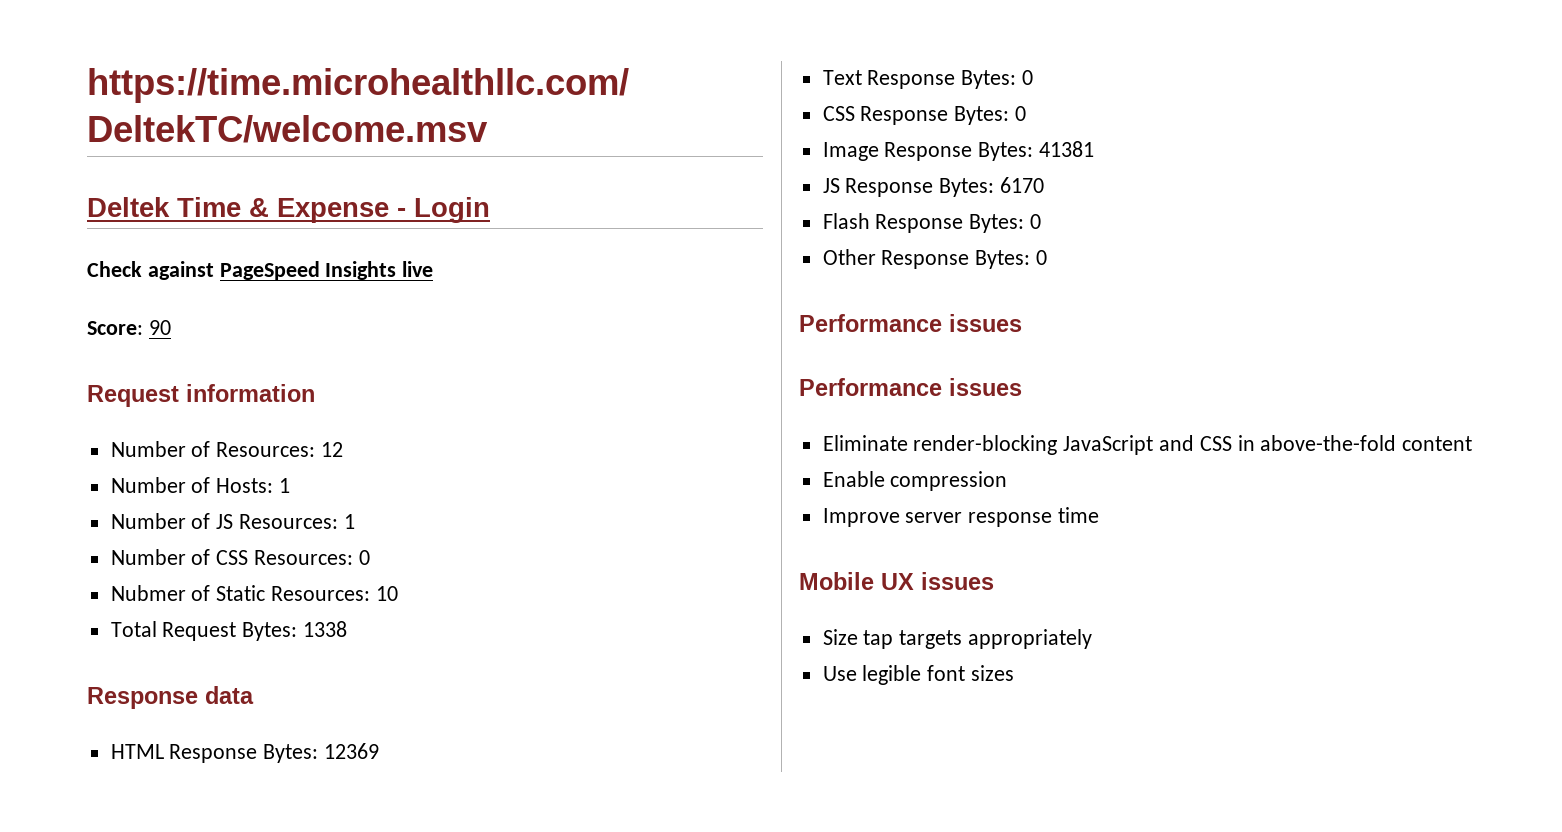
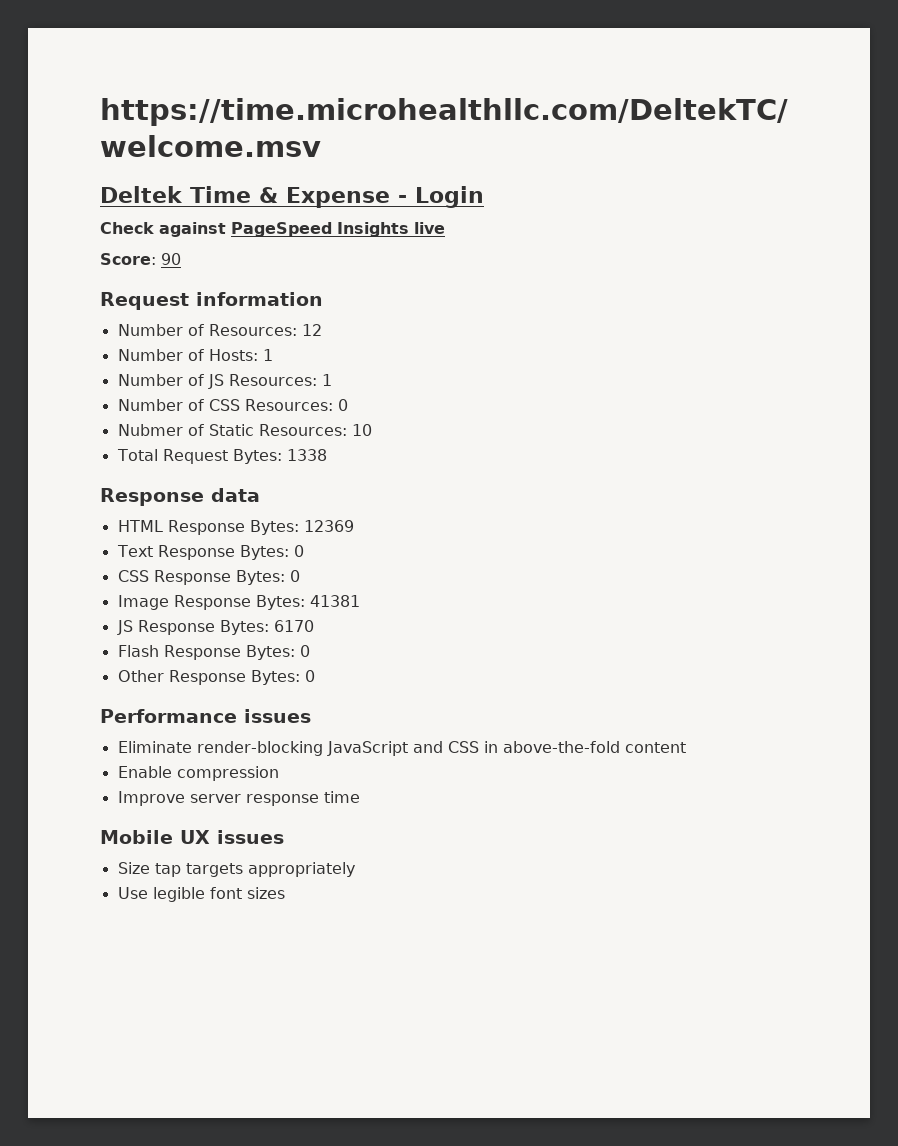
  Other Response Bytes: 0
- Performance issues

